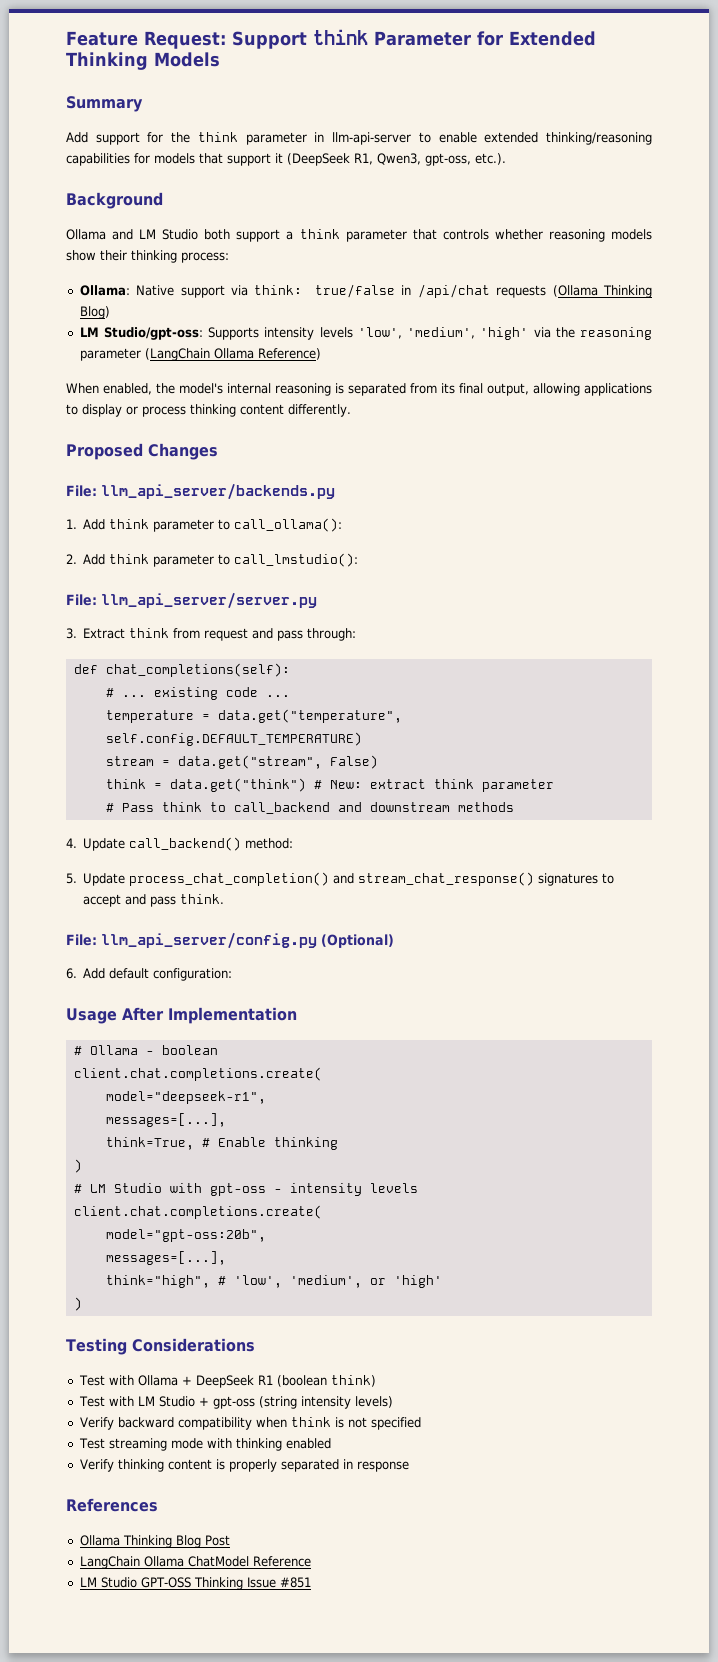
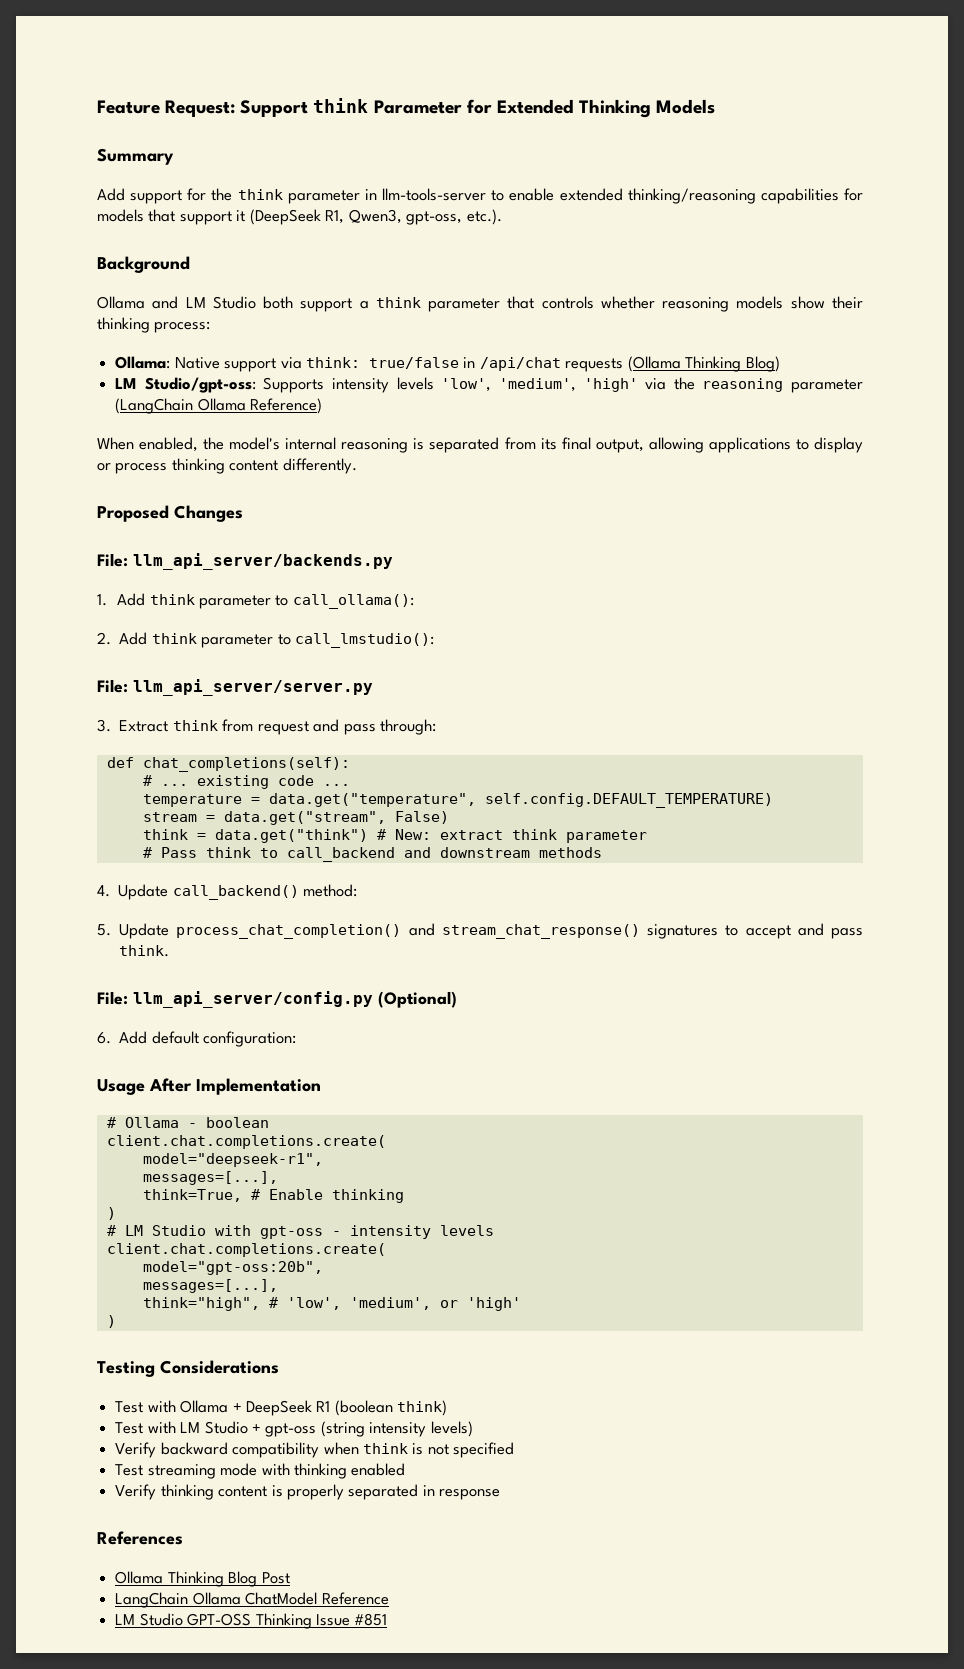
- Add support for the think parameter in llm-api-server to enable extended thinking/reasoning capabilities for models that support it (DeepSeek R1, Qwen3, gpt-oss, etc.).
+ Add support for the think parameter in llm-tools-server to enable extended thinking/reasoning capabilities for models that support it (DeepSeek R1, Qwen3, gpt-oss, etc.).

